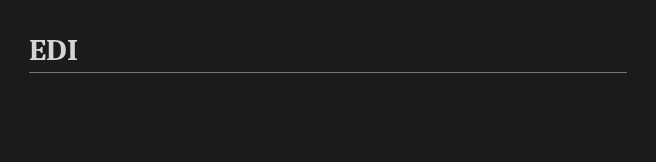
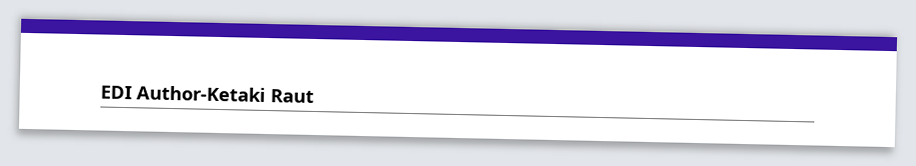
- EDI
+ EDI Author-Ketaki Raut

